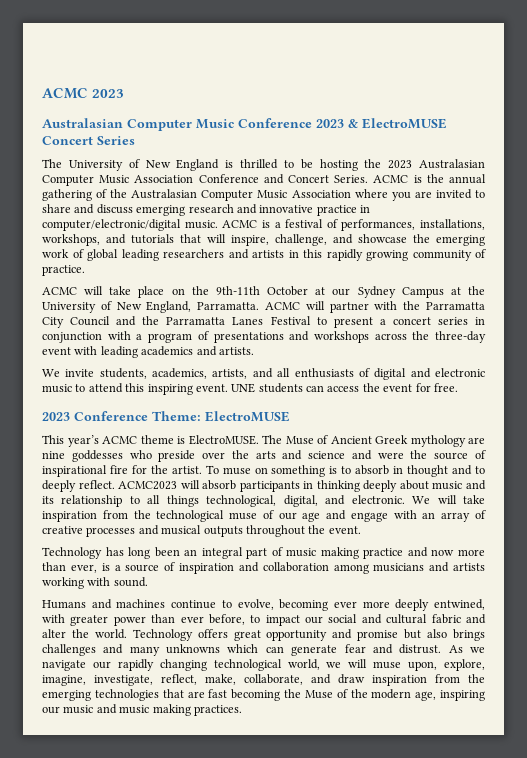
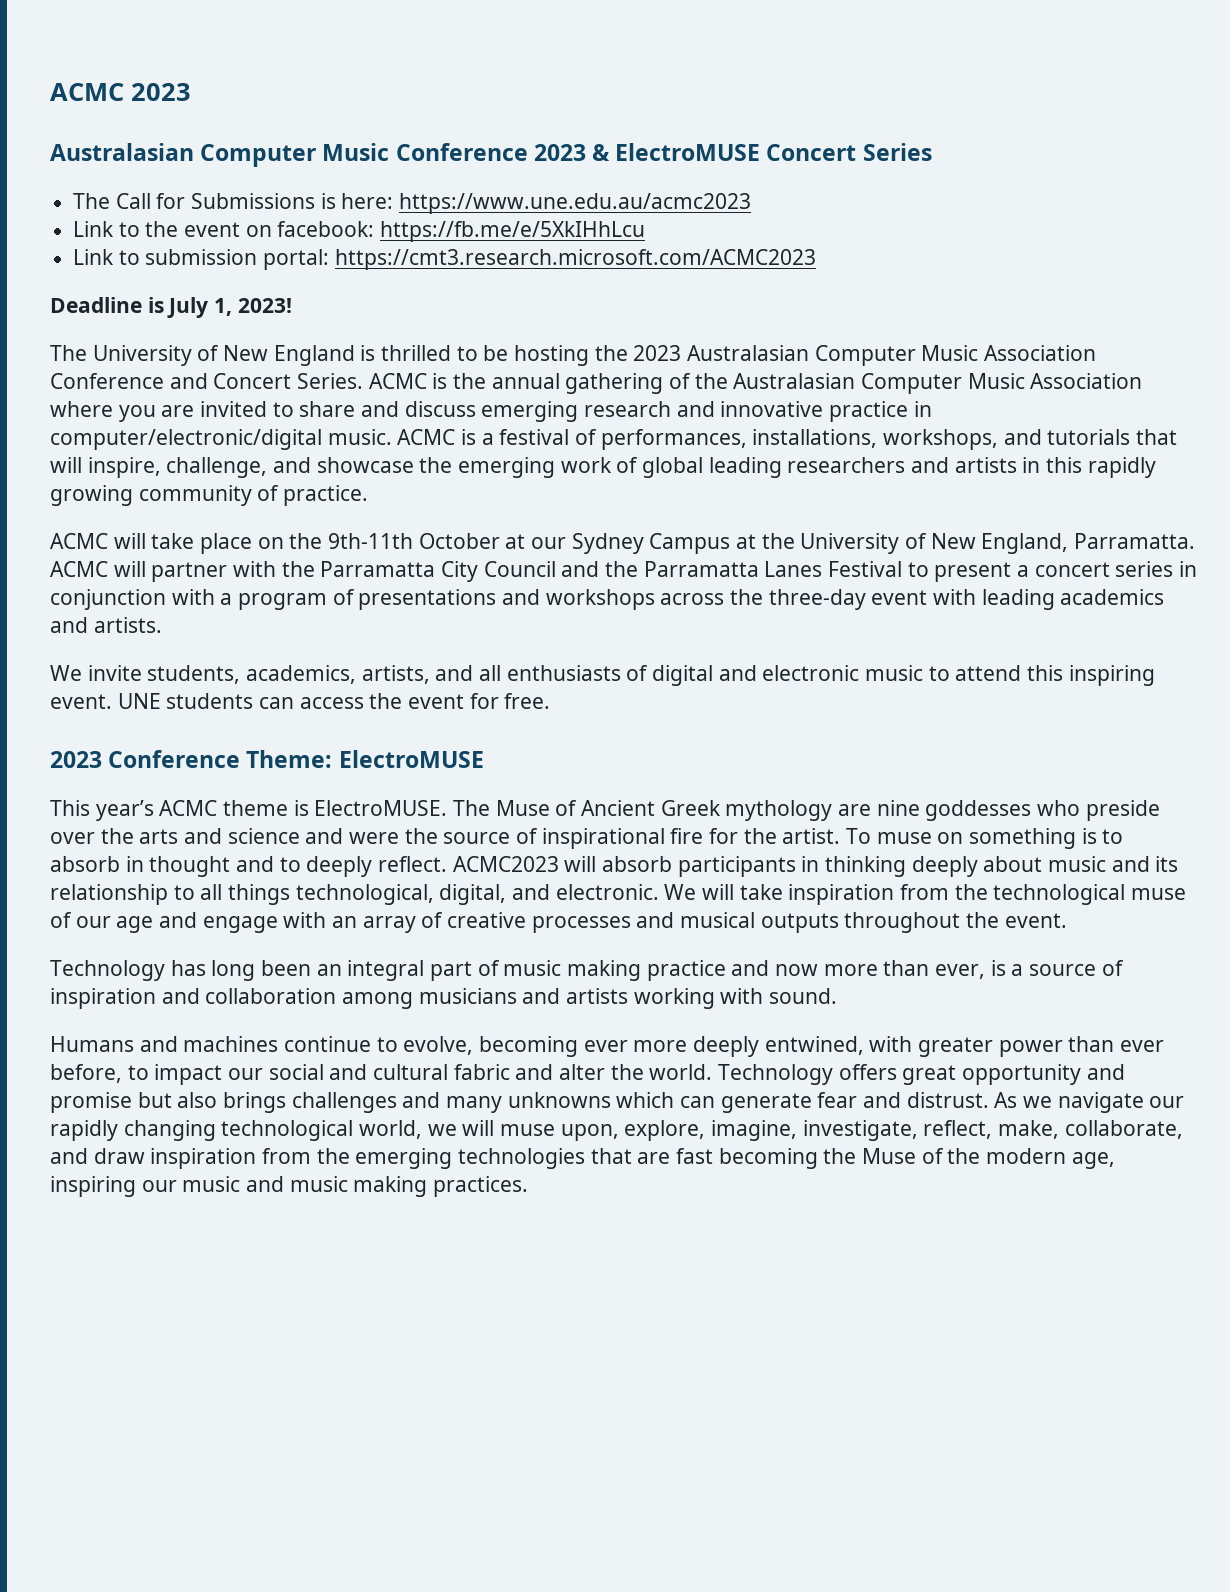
+ The Call for Submissions is here: https://www.une.edu.au/acmc2023
+ Link to the event on facebook: https://fb.me/e/5XkIHhLcu
+ Link to submission portal: https://cmt3.research.microsoft.com/ACMC2023
+ Deadline is July 1, 2023!

